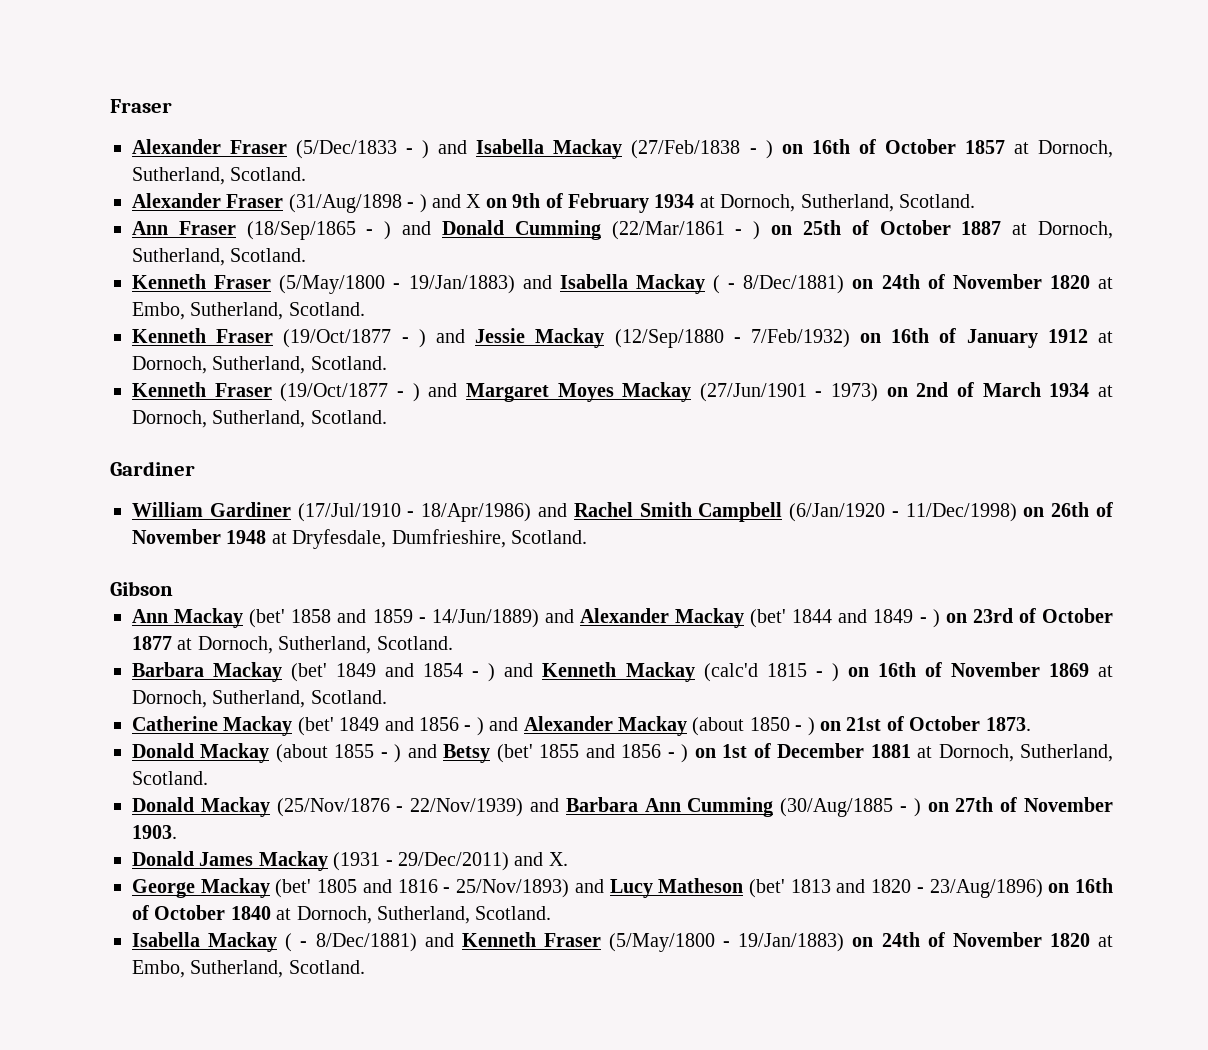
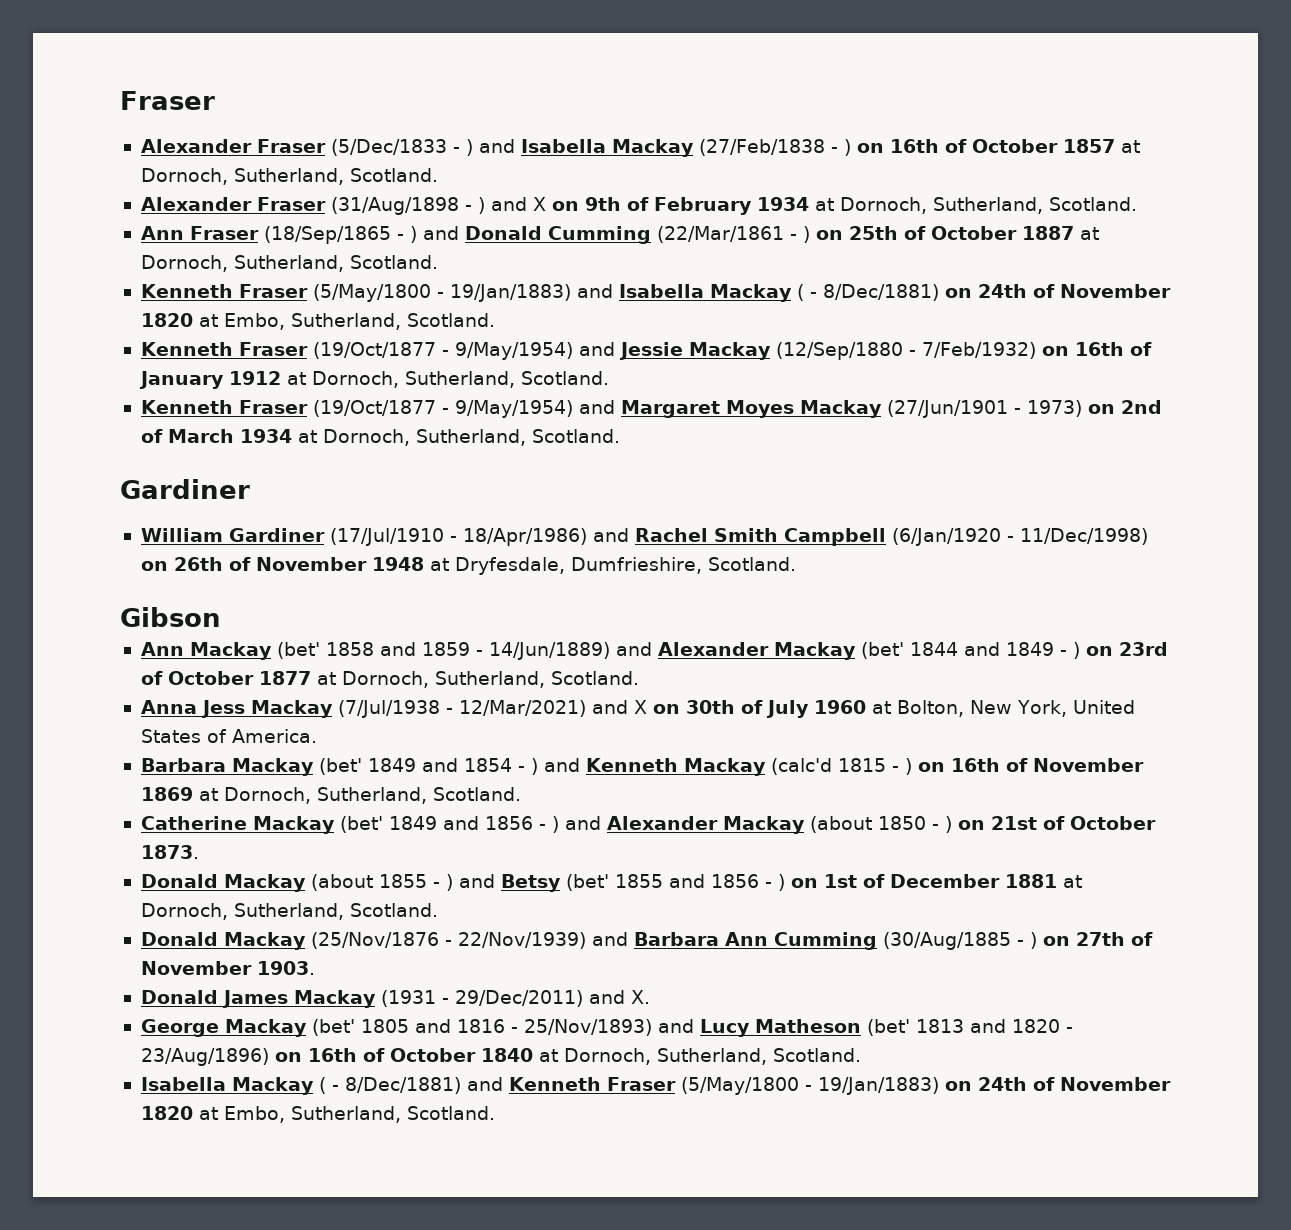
- Kenneth Fraser (19/Oct/1877 - ) and Jessie Mackay (12/Sep/1880 - 7/Feb/1932) on 16th of January 1912 at Dornoch, Sutherland, Scotland.
+ Kenneth Fraser (19/Oct/1877 - 9/May/1954) and Jessie Mackay (12/Sep/1880 - 7/Feb/1932) on 16th of January 1912 at Dornoch, Sutherland, Scotland.
- Kenneth Fraser (19/Oct/1877 - ) and Margaret Moyes Mackay (27/Jun/1901 - 1973) on 2nd of March 1934 at Dornoch, Sutherland, Scotland.
+ Kenneth Fraser (19/Oct/1877 - 9/May/1954) and Margaret Moyes Mackay (27/Jun/1901 - 1973) on 2nd of March 1934 at Dornoch, Sutherland, Scotland.
+ Anna Jess Mackay (7/Jul/1938 - 12/Mar/2021) and X on 30th of July 1960 at Bolton, New York, United States of America.

